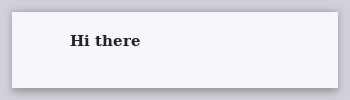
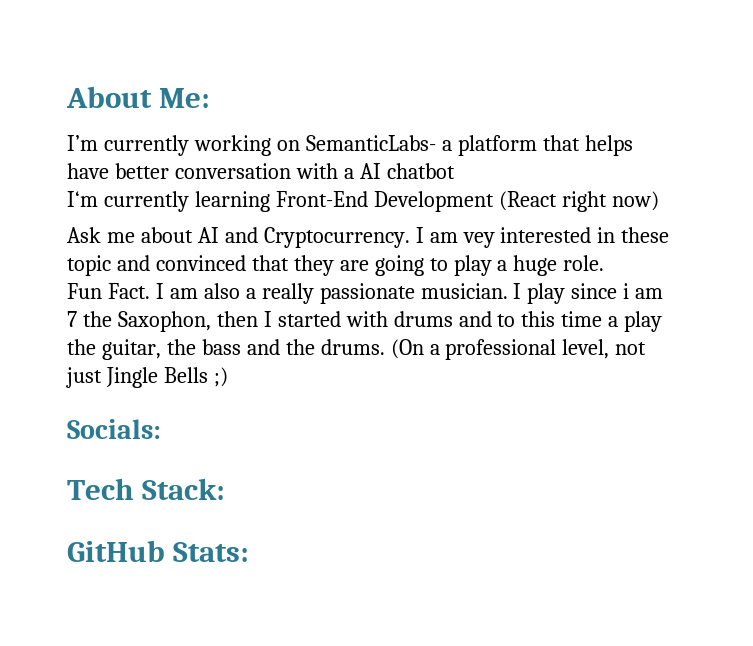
- Hi there
+ About Me:
+ I’m currently working on SemanticLabs- a platform that helps have better conversation with a AI chatbot
+ I‘m currently learning Front-End Development (React right now)
+ Ask me about AI and Cryptocurrency. I am vey interested in these topic and convinced that they are going to play a huge role.
+ Fun Fact. I am also a really passionate musician. I play since i am 7 the Saxophon, then I started with drums and to this time a play the guitar, the bass and the drums. (On a professional level, not just Jingle Bells ;)
+ Socials:
+ Tech Stack:
+ GitHub Stats:

